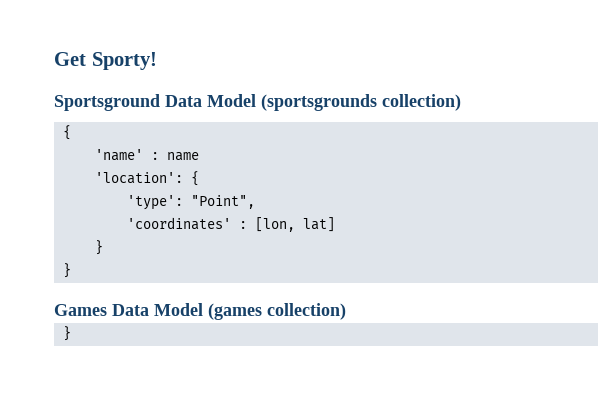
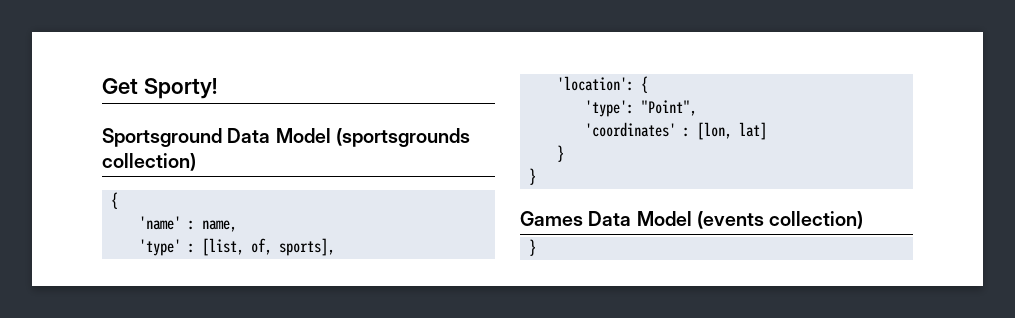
- 'name' : name
+ 'name' : name,
+ 'type' : [list, of, sports],
- Games Data Model (games collection)
+ Games Data Model (events collection)

